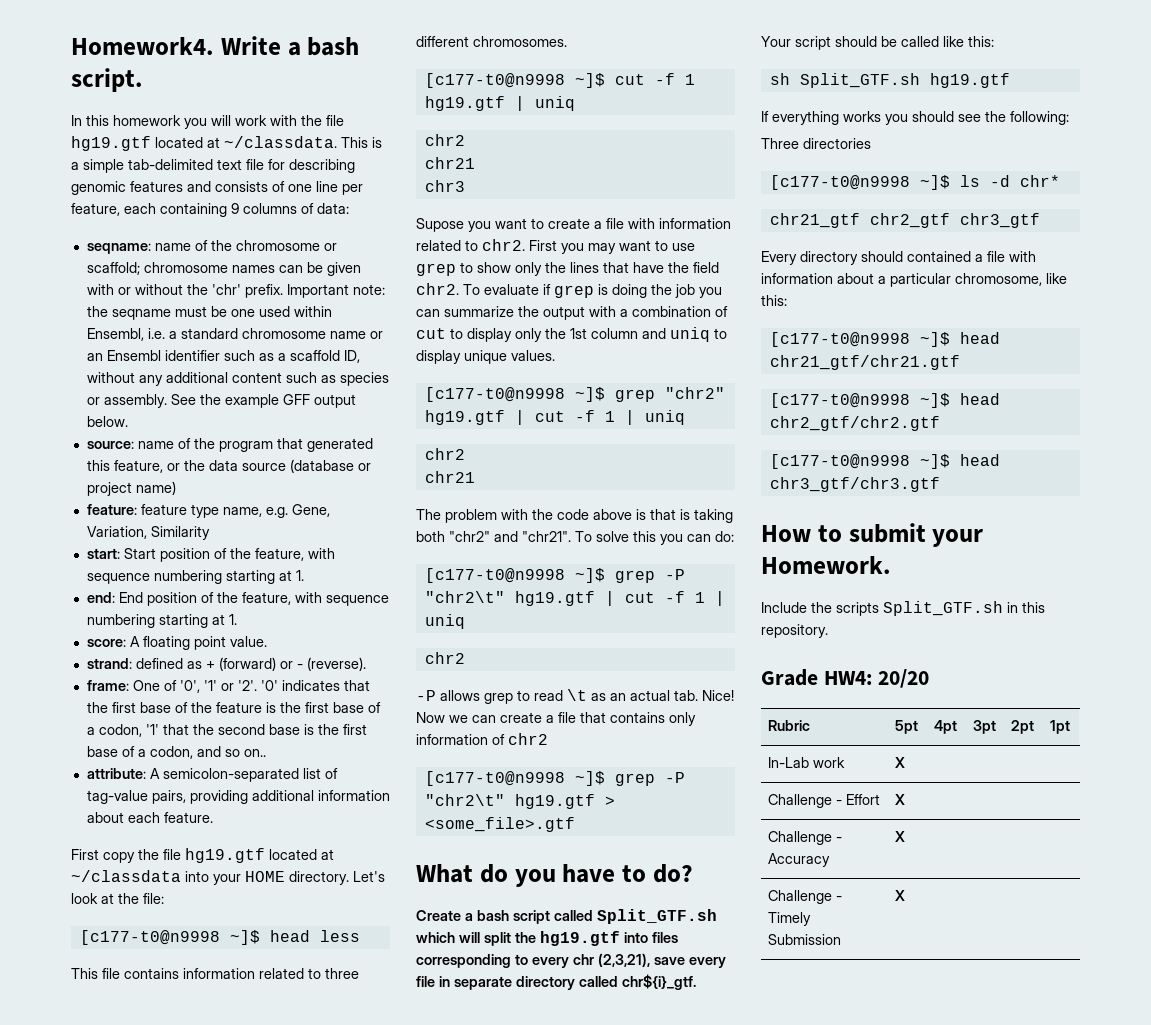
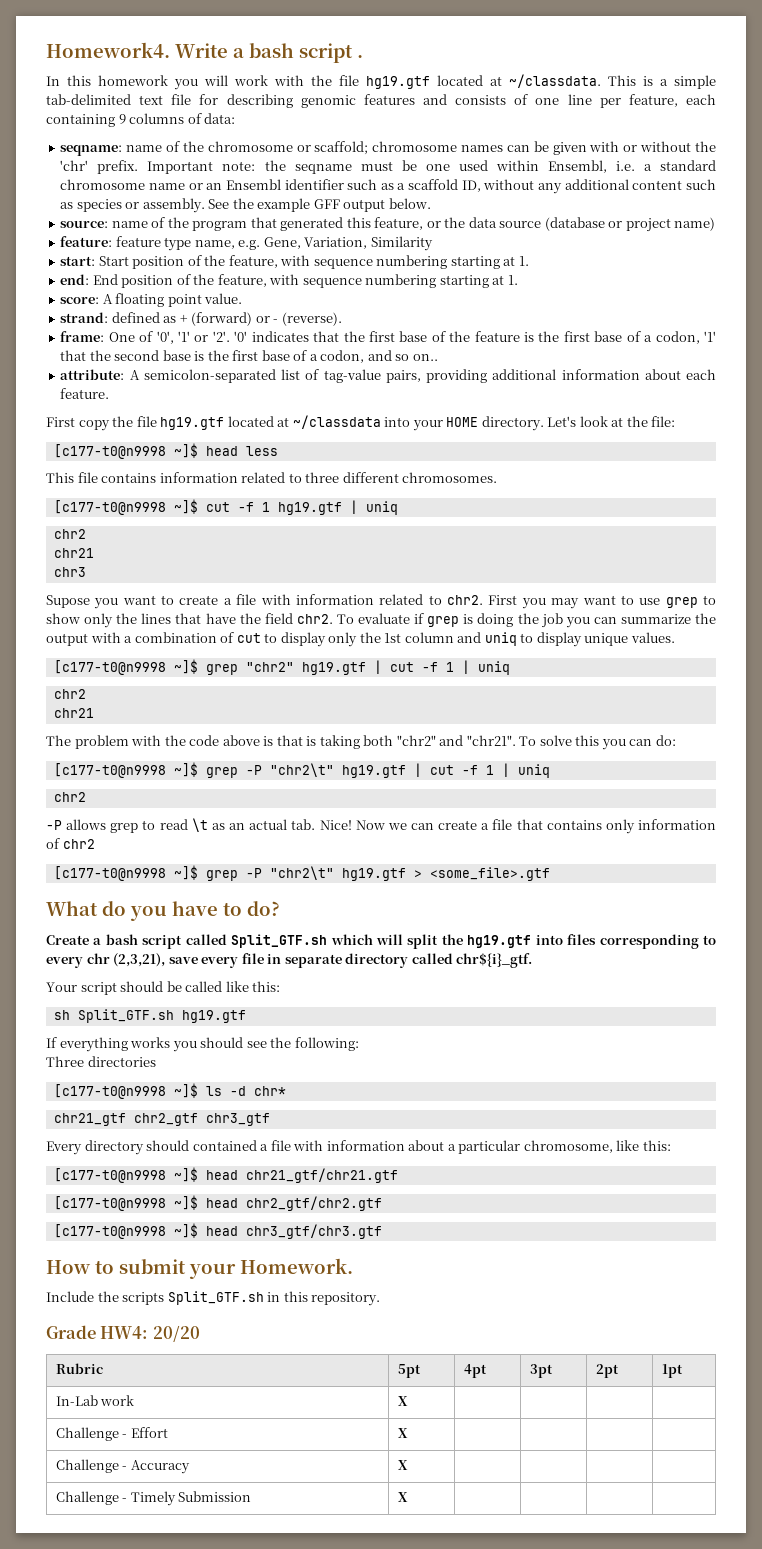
- Write a bash script.
+ Write a bash script .

